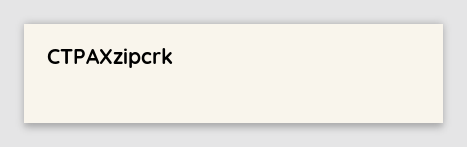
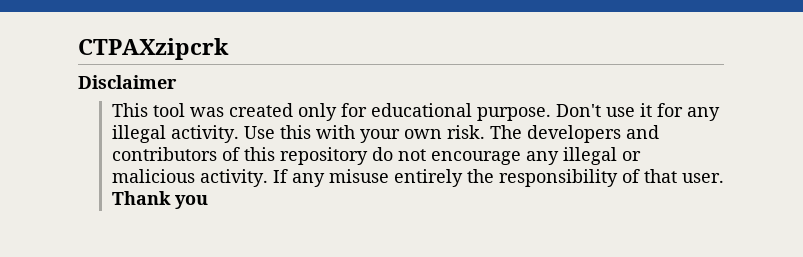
+ Disclaimer
+ This tool was created only for educational purpose. Don't use it for any illegal activity. Use this with your own risk. The developers and contributors of this repository do not encourage any illegal or malicious activity. If any misuse entirely the responsibility of that user. Thank you

